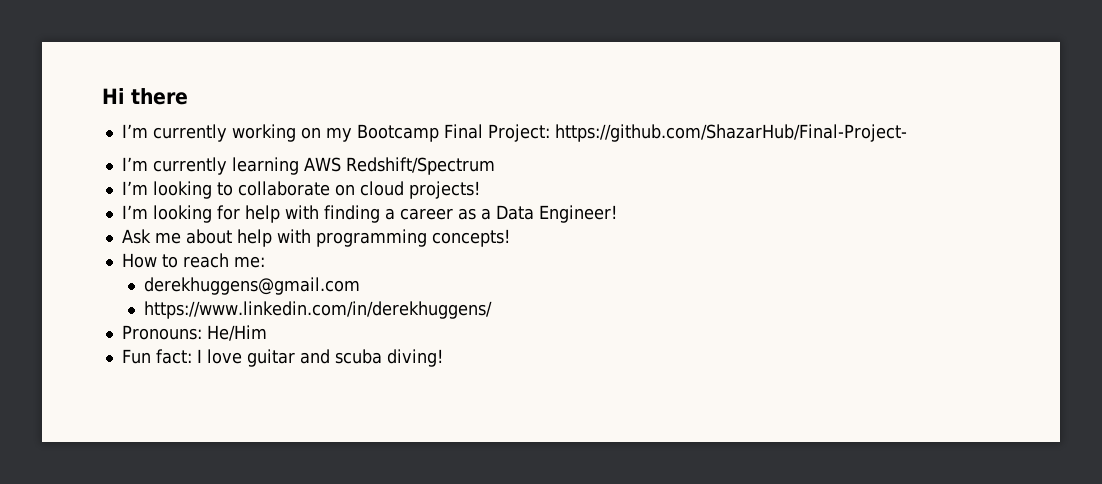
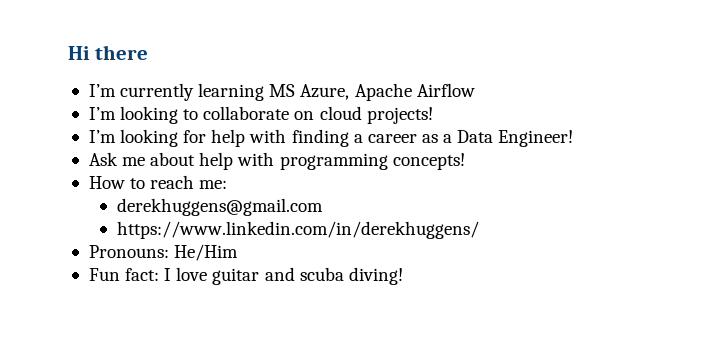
- I’m currently working on my Bootcamp Final Project: https://github.com/ShazarHub/Final-Project-
- I’m currently learning AWS Redshift/Spectrum
+ I’m currently learning MS Azure, Apache Airflow

